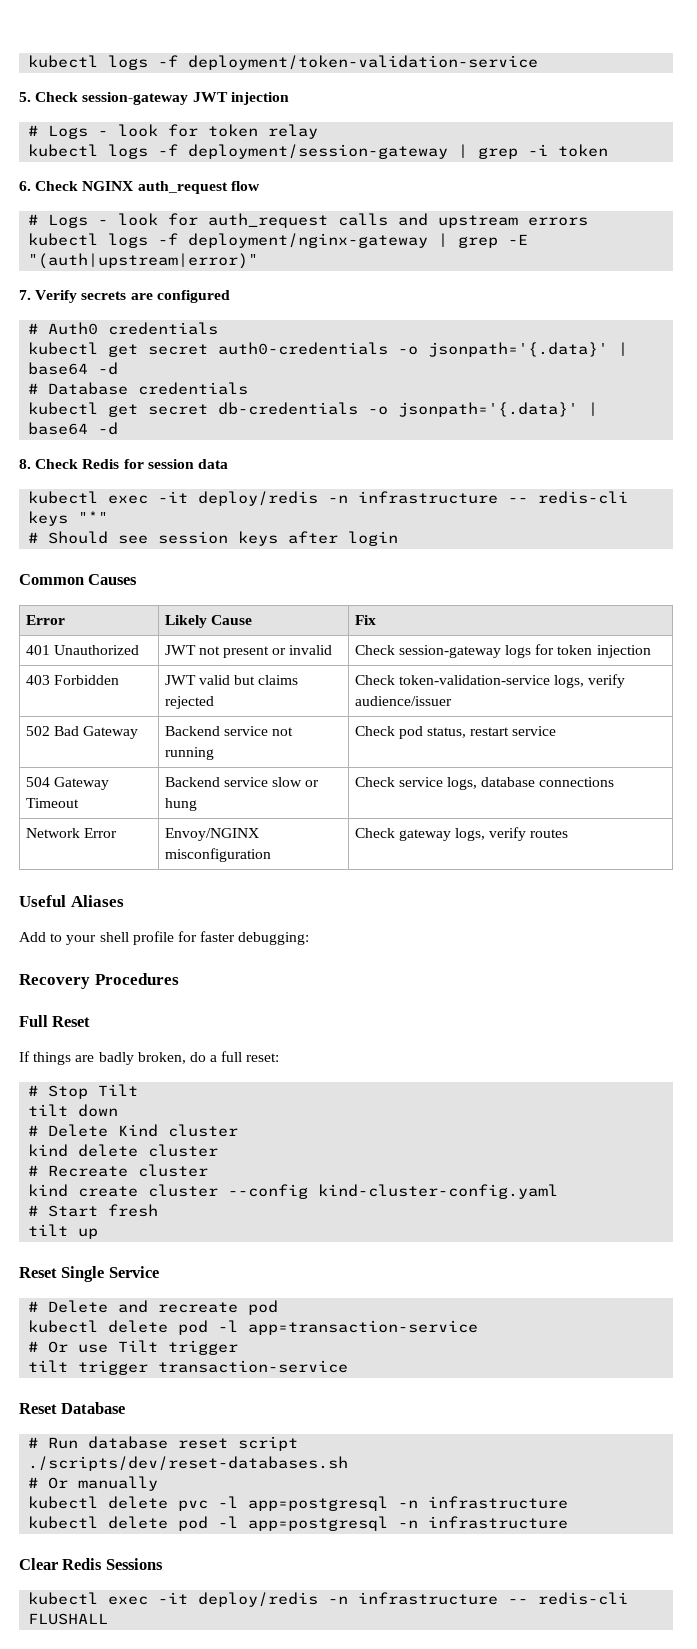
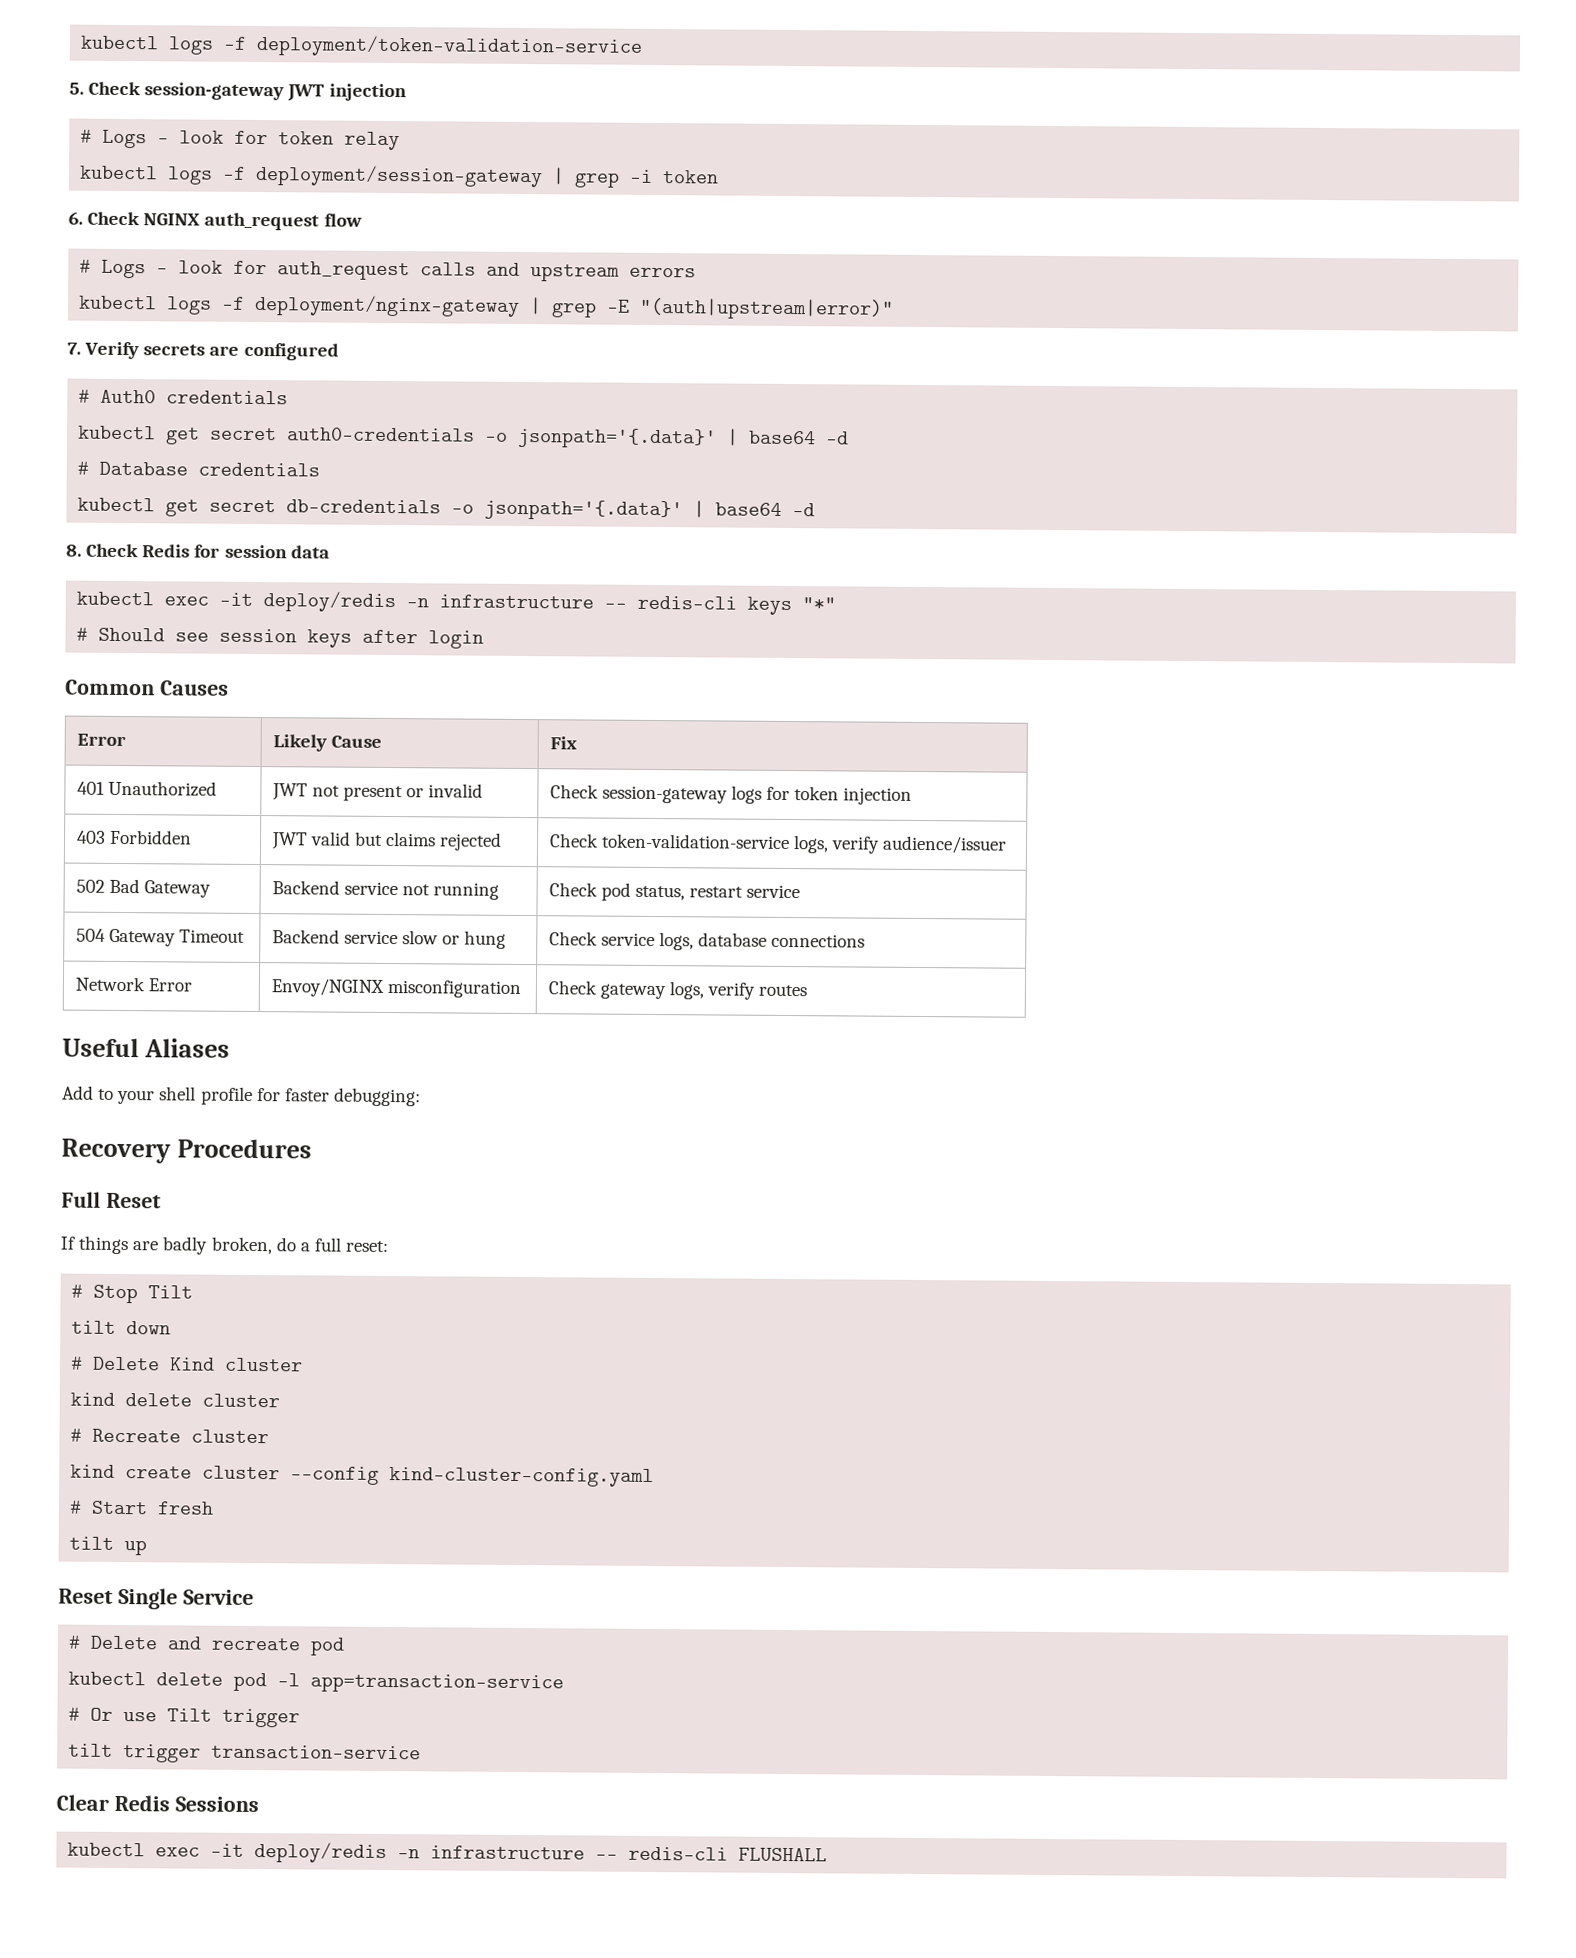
- Reset Database
- # Run database reset script
- ./scripts/dev/reset-databases.sh
- # Or manually
- kubectl delete pvc -l app=postgresql -n infrastructure
- kubectl delete pod -l app=postgresql -n infrastructure

